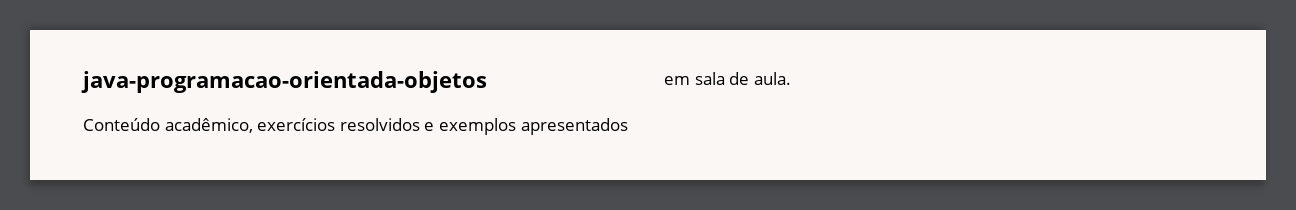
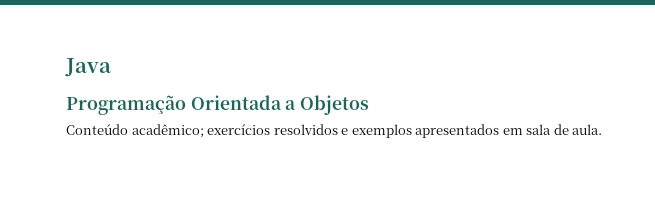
- java-programacao-orientada-objetos
+ Java
+ Programação Orientada a Objetos
- Conteúdo acadêmico, exercícios resolvidos e exemplos apresentados em sala de aula.
+ Conteúdo acadêmico; exercícios resolvidos e exemplos apresentados em sala de aula.

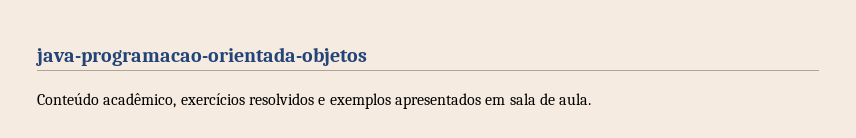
- Java
- Programação Orientada a Objetos
+ java-programacao-orientada-objetos
- Conteúdo acadêmico; exercícios resolvidos e exemplos apresentados em sala de aula.
+ Conteúdo acadêmico, exercícios resolvidos e exemplos apresentados em sala de aula.

